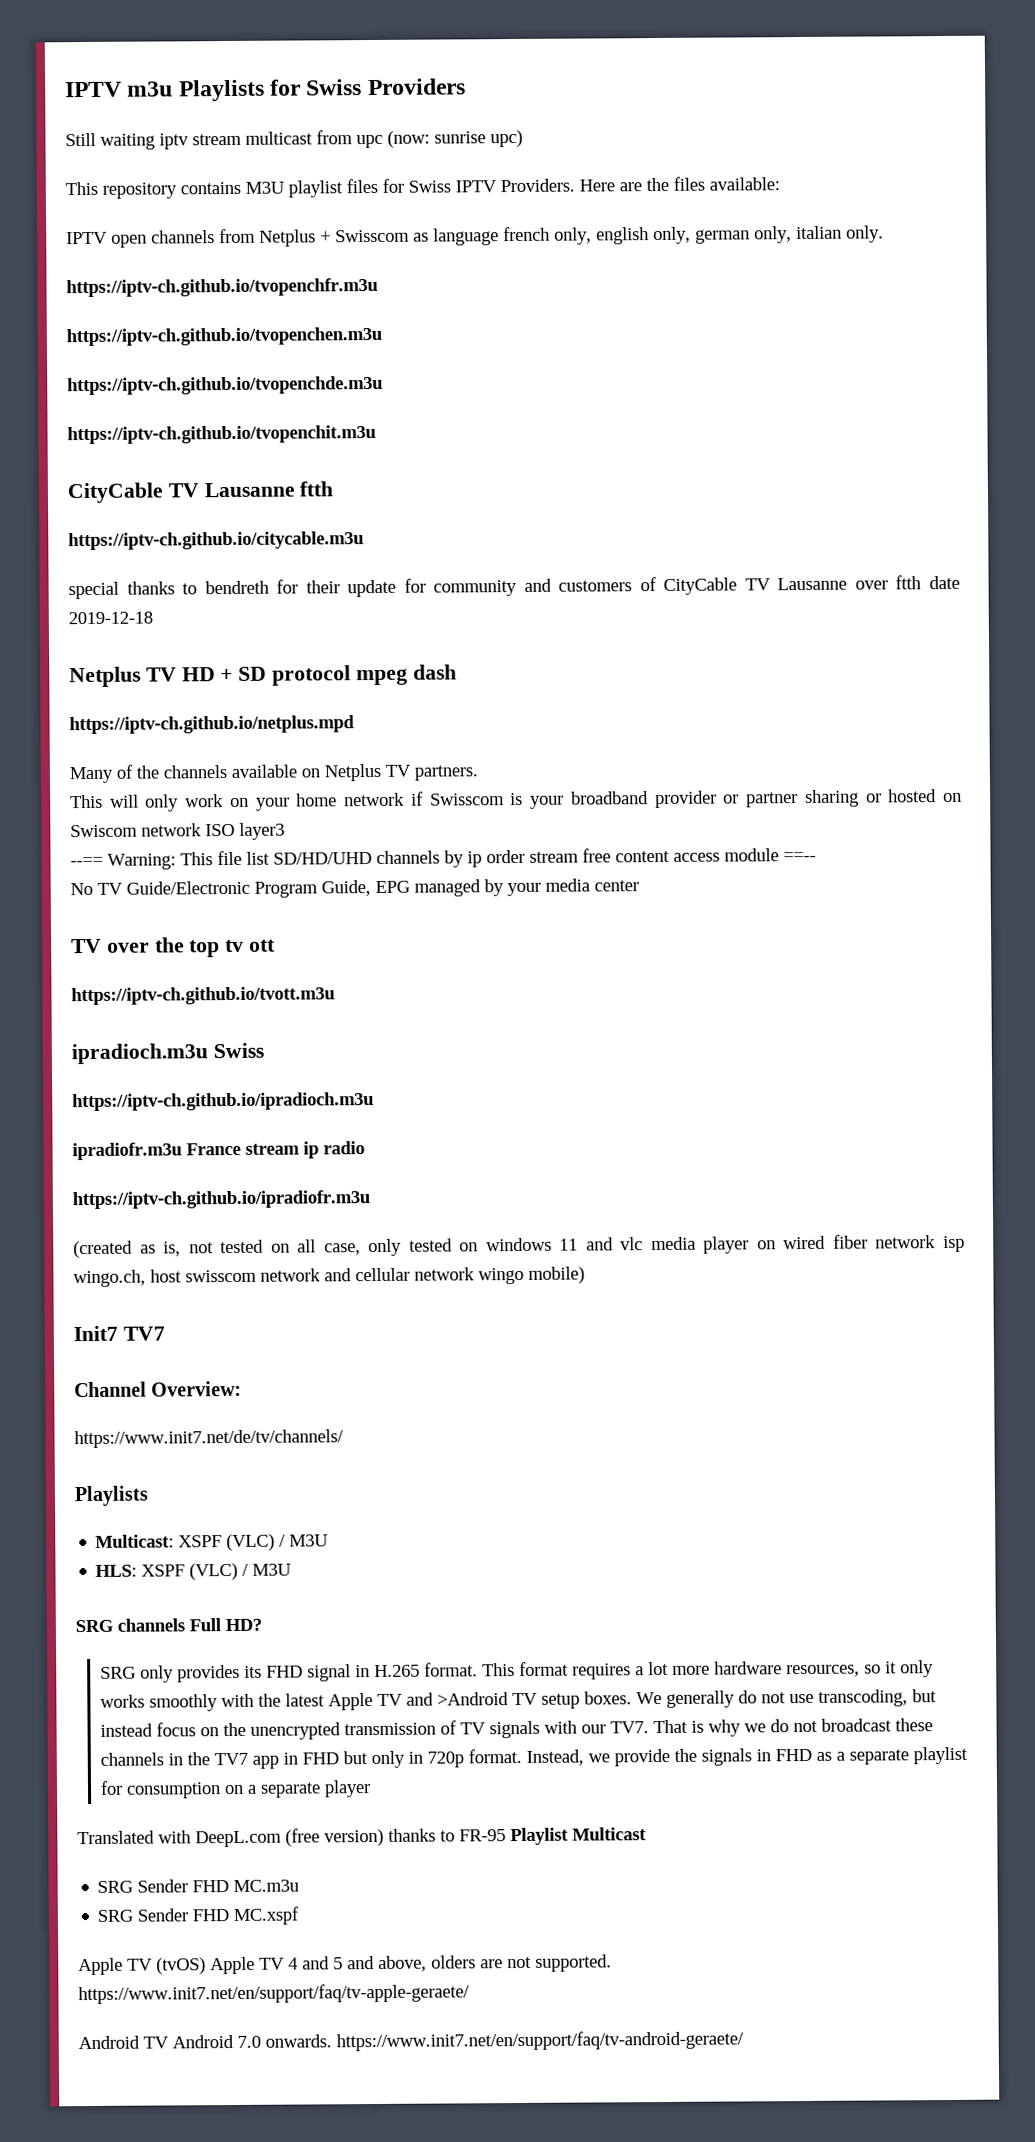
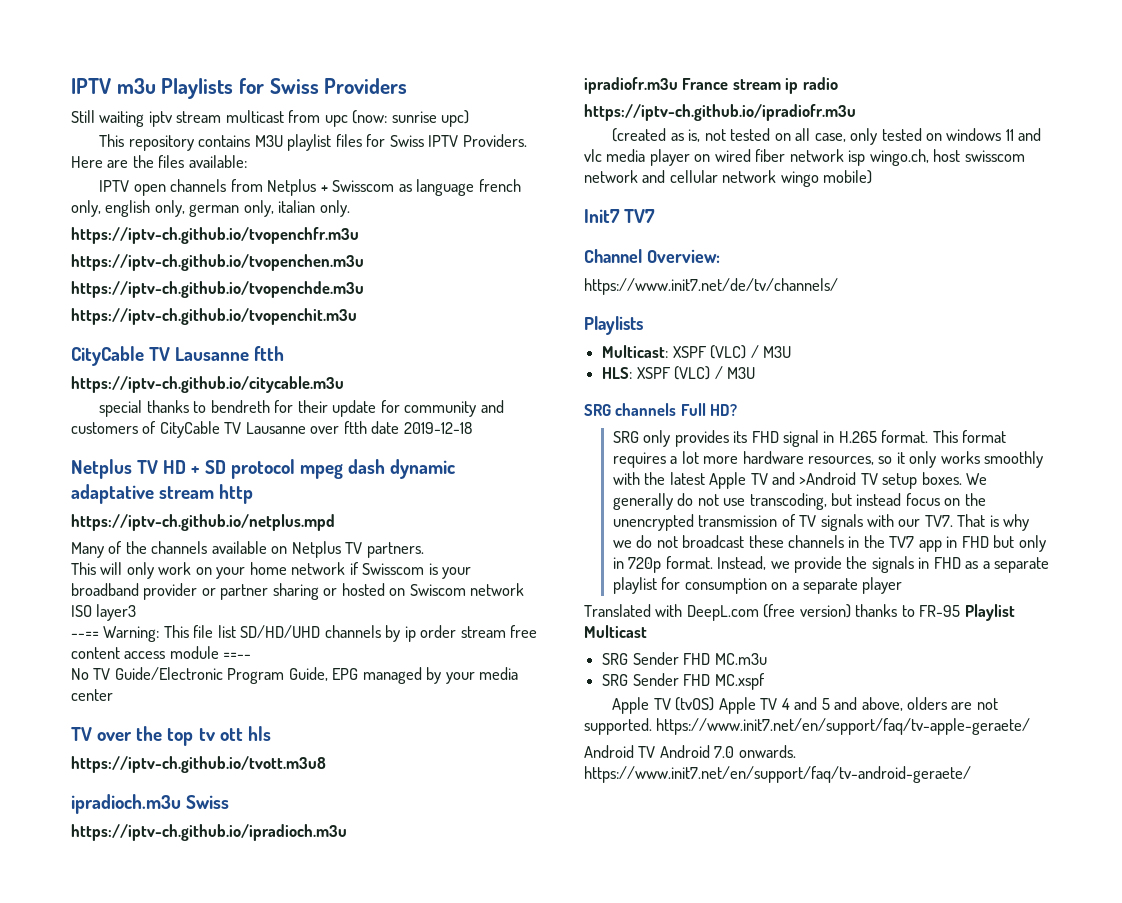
- Netplus TV HD + SD protocol mpeg dash
+ Netplus TV HD + SD protocol mpeg dash dynamic adaptative stream http
- TV over the top tv ott
- https://iptv-ch.github.io/tvott.m3u
+ TV over the top tv ott hls
+ https://iptv-ch.github.io/tvott.m3u8

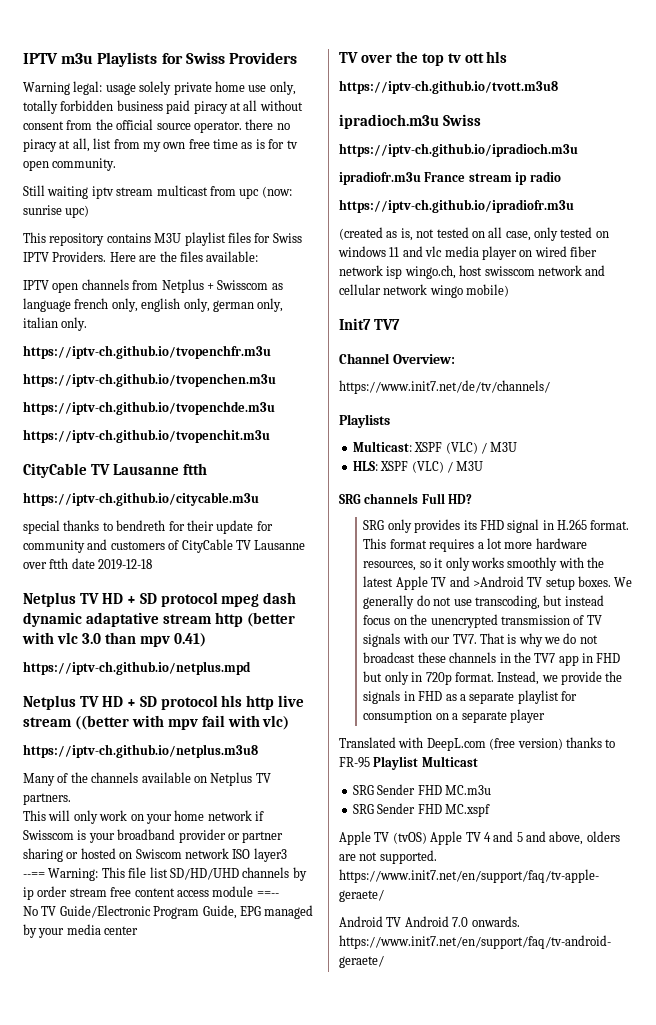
+ Warning legal: usage solely private home use only, totally forbidden business paid piracy at all without consent from the official source operator. there no piracy at all, list from my own free time as is for tv open community.
- Netplus TV HD + SD protocol mpeg dash dynamic adaptative stream http
+ Netplus TV HD + SD protocol mpeg dash dynamic adaptative stream http (better with vlc 3.0 than mpv 0.41)
  https://iptv-ch.github.io/netplus.mpd
+ Netplus TV HD + SD protocol hls http live stream ((better with mpv fail with vlc)
+ https://iptv-ch.github.io/netplus.m3u8

